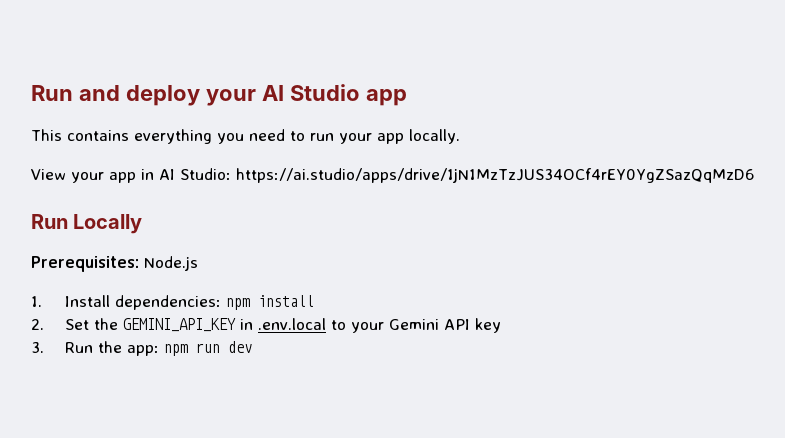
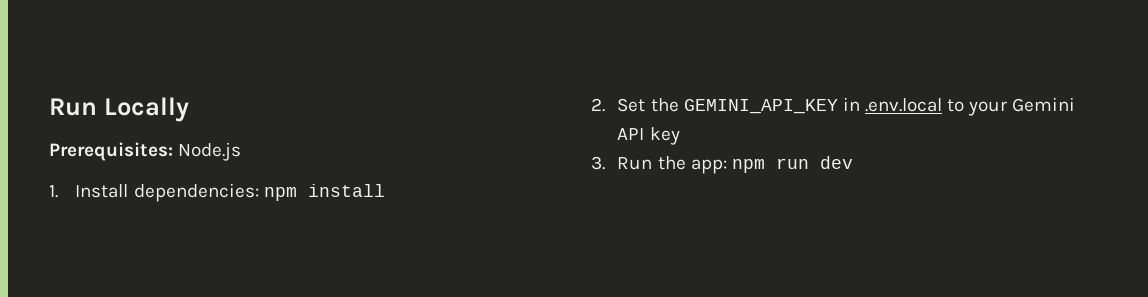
- Run and deploy your AI Studio app
- This contains everything you need to run your app locally.
- View your app in AI Studio: https://ai.studio/apps/drive/1jN1MzTzJUS34OCf4rEY0YgZSazQqMzD6

